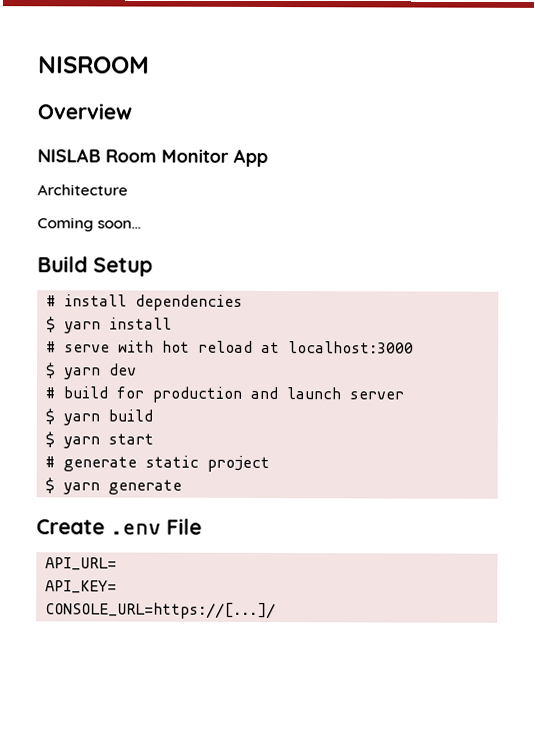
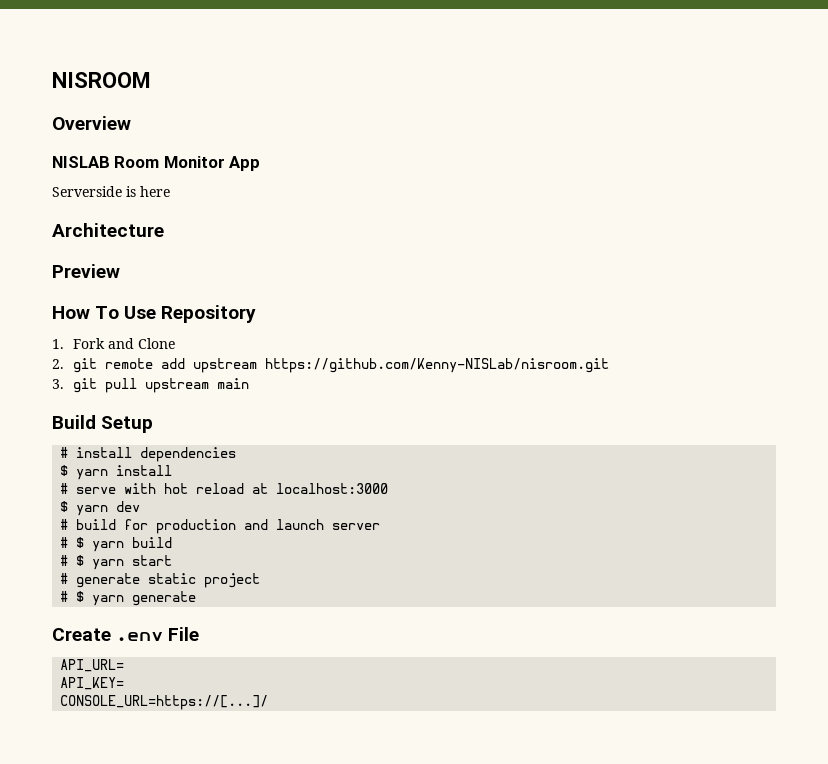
+ Serverside is here
  Architecture
- Coming soon...
+ Preview
+ How To Use Repository
+ 1. Fork and Clone
+ 2. git remote add upstream https://github.com/Kenny-NISLab/nisroom.git
+ 3. git pull upstream main
- $ yarn build
+ # $ yarn build
- $ yarn start
+ # $ yarn start
- $ yarn generate
+ # $ yarn generate

